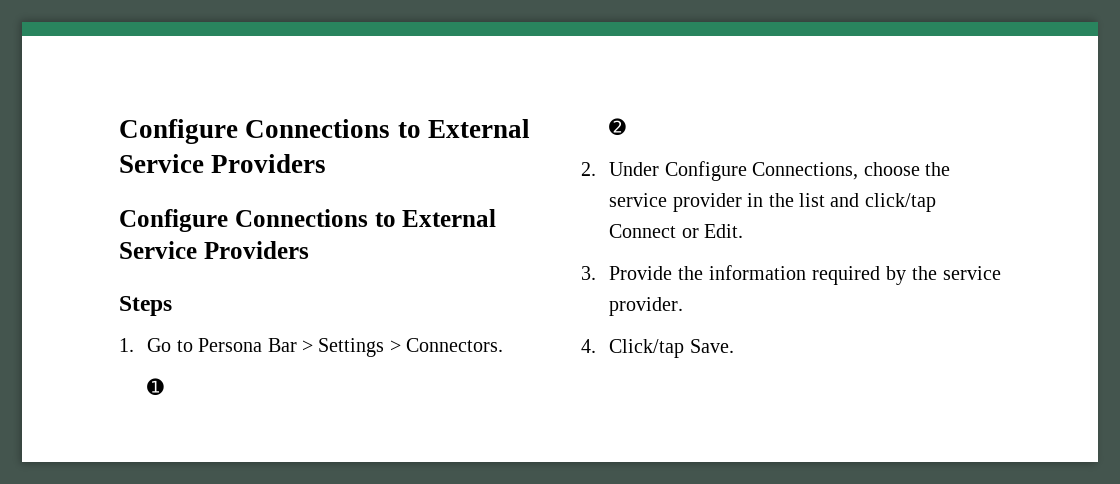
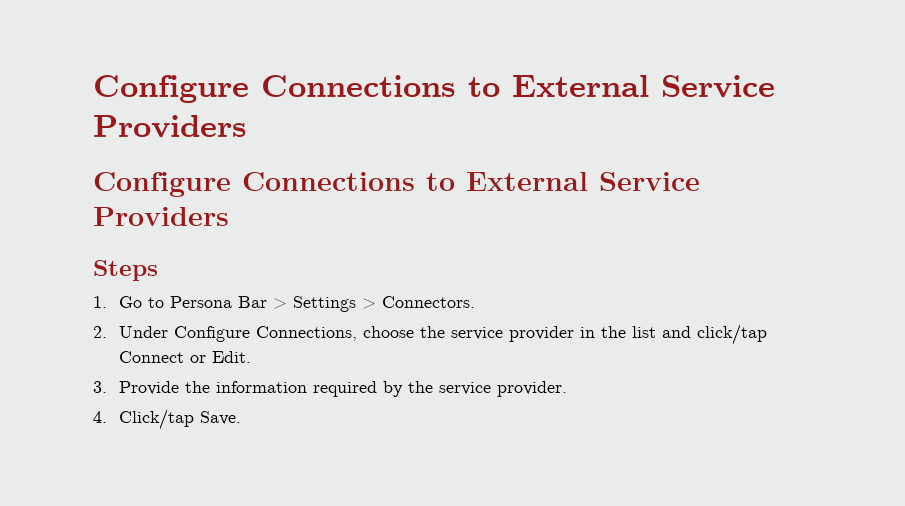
- ➊
- ➋

